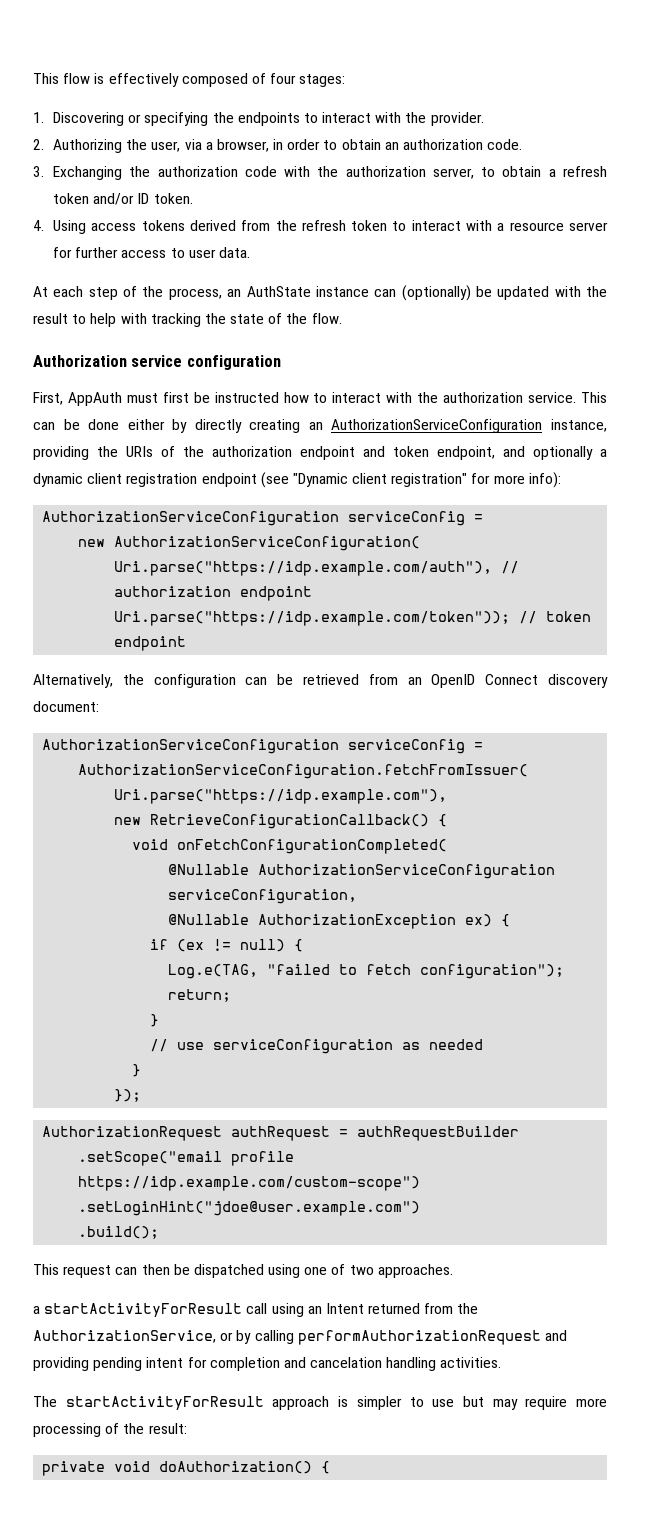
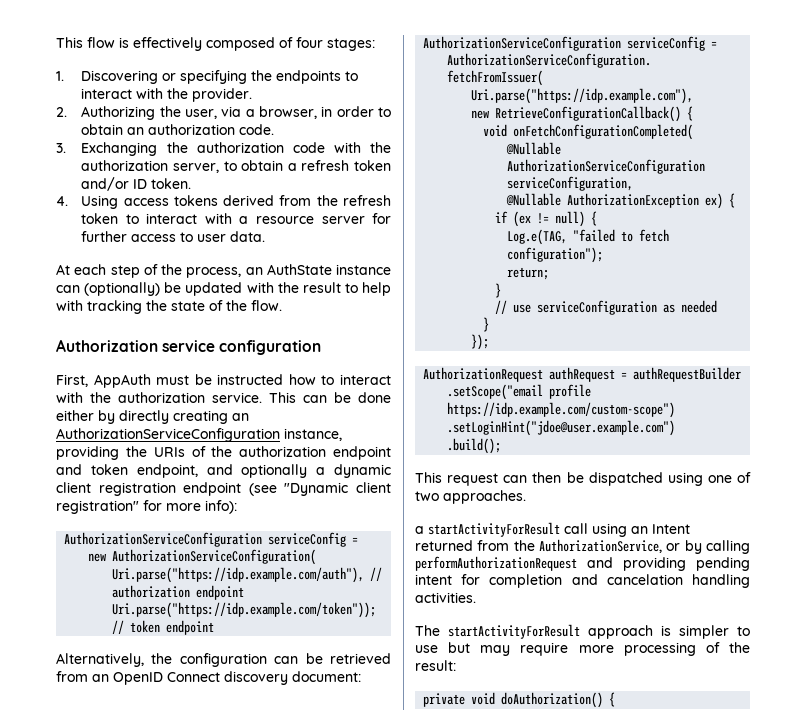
- First, AppAuth must first be instructed how to interact with the authorization service.
+ First, AppAuth must be instructed how to interact with the authorization service.

